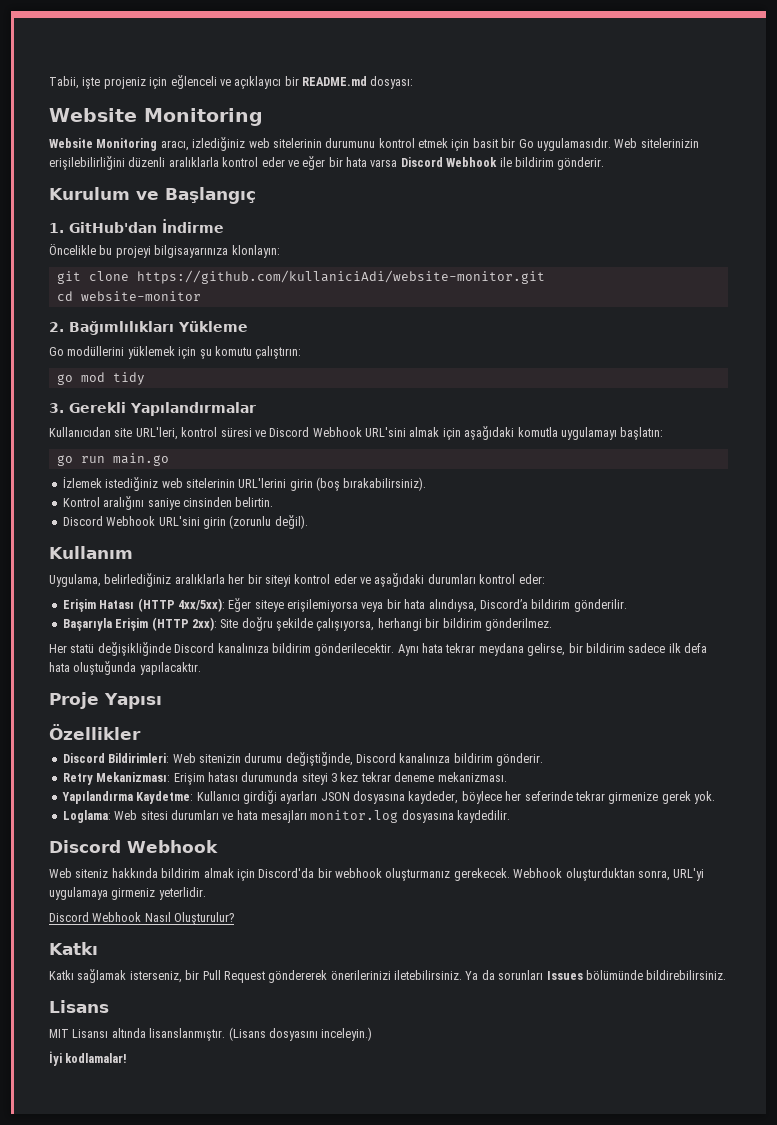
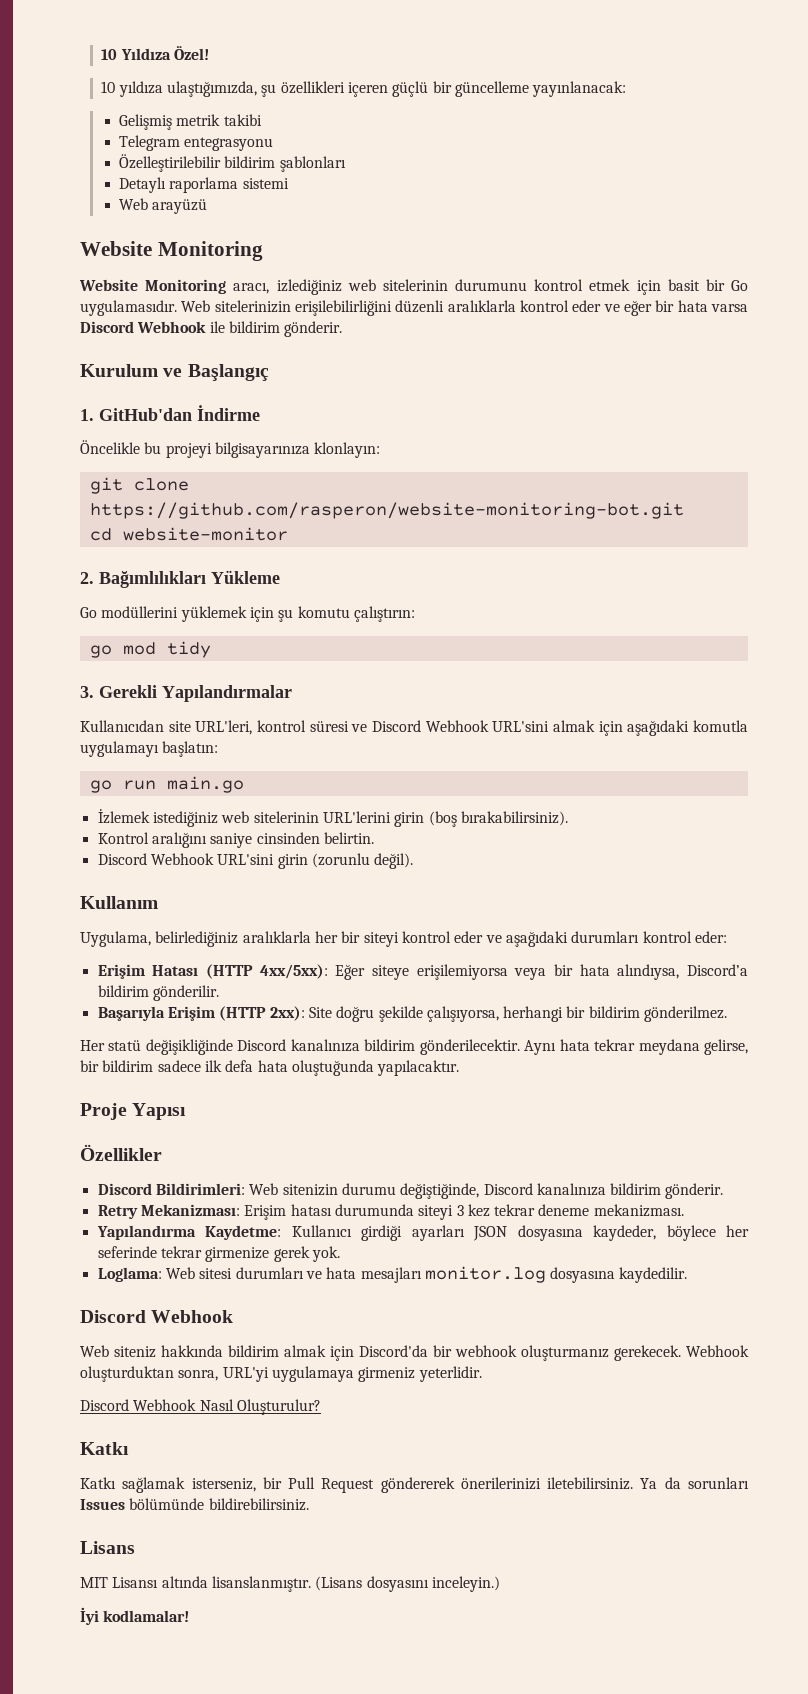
- Tabii, işte projeniz için eğlenceli ve açıklayıcı bir README.md dosyası:
+ 10 Yıldıza Özel!
+ 10 yıldıza ulaştığımızda, şu özellikleri içeren güçlü bir güncelleme yayınlanacak:
+ Gelişmiş metrik takibi
+ Telegram entegrasyonu
+ Özelleştirilebilir bildirim şablonları
+ Detaylı raporlama sistemi
+ Web arayüzü
- git clone https://github.com/kullaniciAdi/website-monitor.git
+ git clone https://github.com/rasperon/website-monitoring-bot.git

